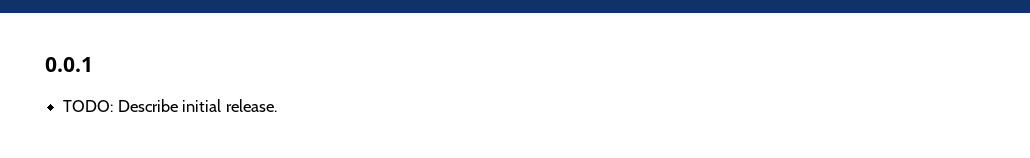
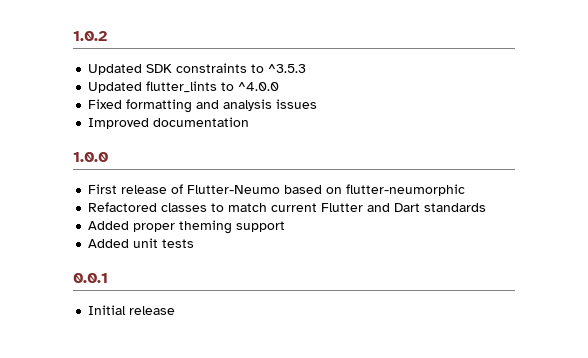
+ 1.0.2
+ Updated SDK constraints to ^3.5.3
+ Updated flutter_lints to ^4.0.0
+ Fixed formatting and analysis issues
+ Improved documentation
+ 1.0.0
+ First release of Flutter-Neumo based on flutter-neumorphic
+ Refactored classes to match current Flutter and Dart standards
+ Added proper theming support
+ Added unit tests
  0.0.1
- TODO: Describe initial release.
+ Initial release

